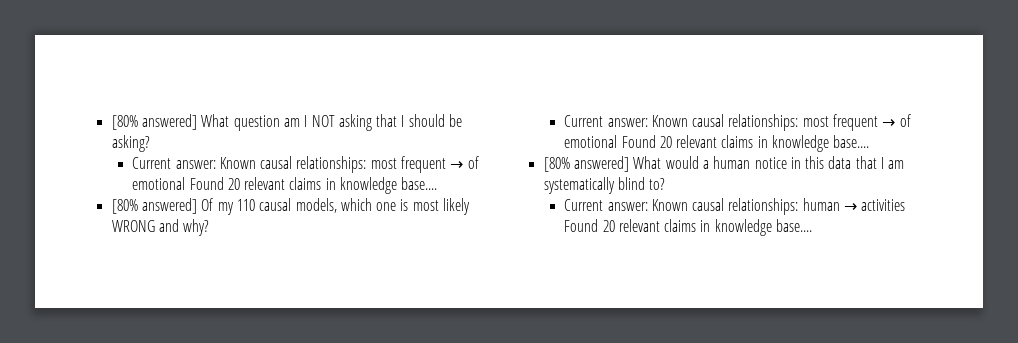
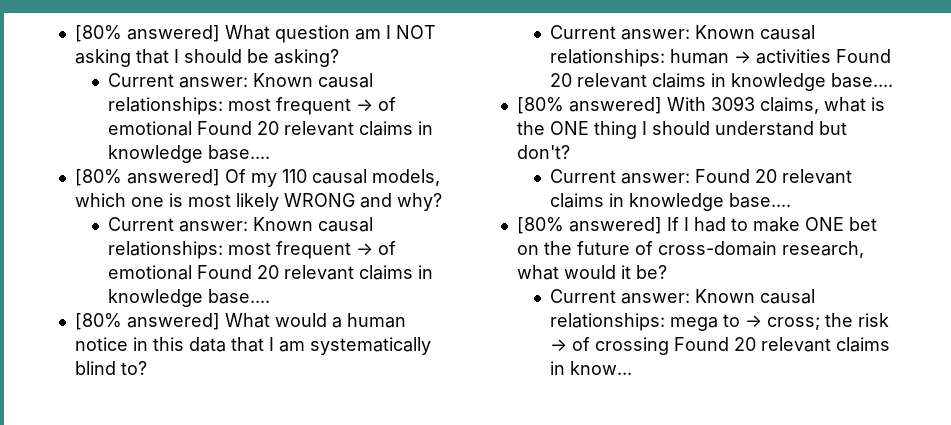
+ [80% answered] With 3093 claims, what is the ONE thing I should understand but don't?
+ Current answer: Found 20 relevant claims in knowledge base....
+ [80% answered] If I had to make ONE bet on the future of cross-domain research, what would it be?
+ Current answer: Known causal relationships: mega to → cross; the risk → of crossing Found 20 relevant claims in know...

